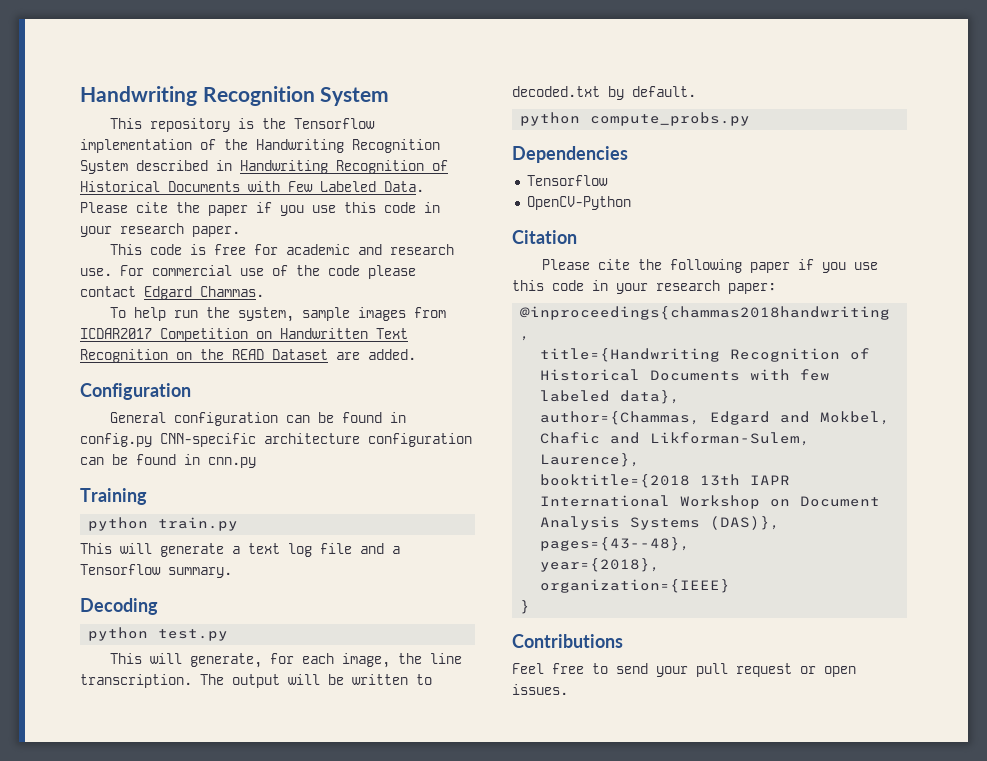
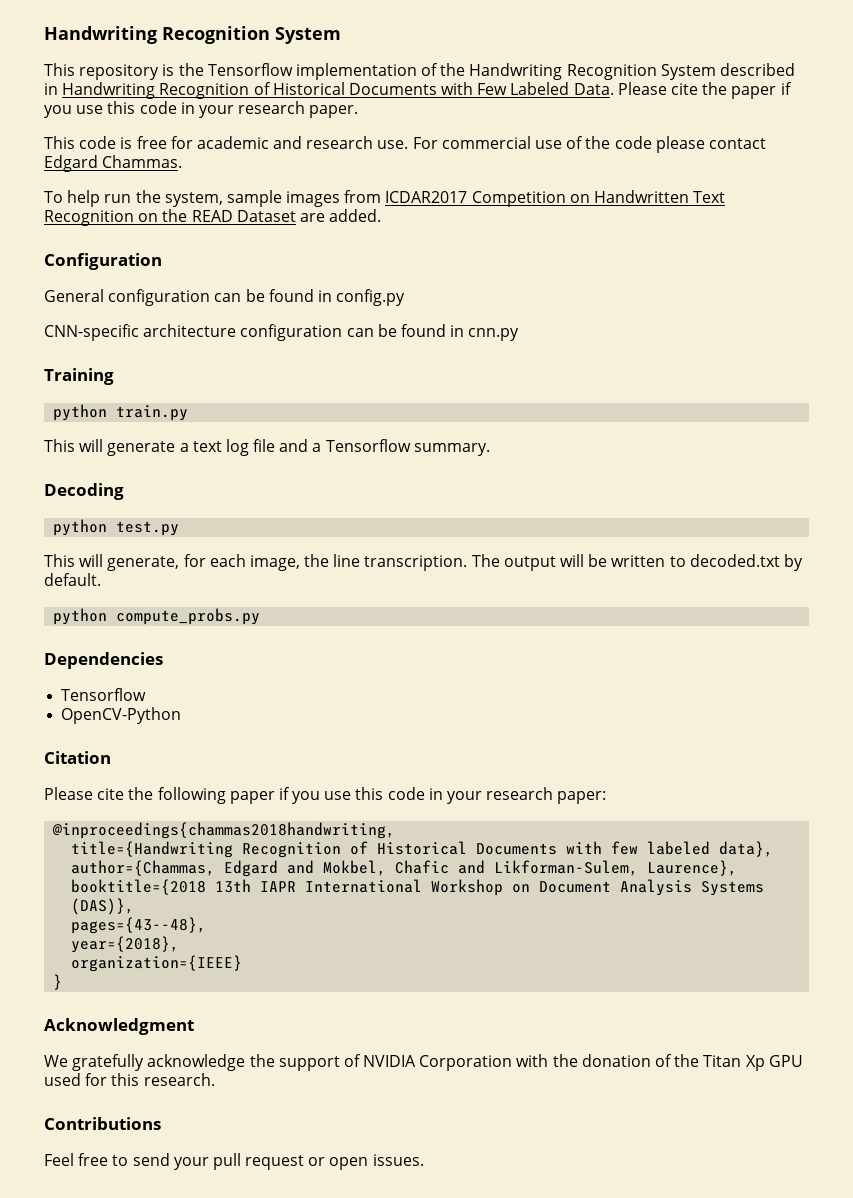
- General configuration can be found in config.py CNN-specific architecture configuration can be found in cnn.py
+ General configuration can be found in config.py
+ CNN-specific architecture configuration can be found in cnn.py
+ Acknowledgment
+ We gratefully acknowledge the support of NVIDIA Corporation with the donation of the Titan Xp GPU used for this research.

